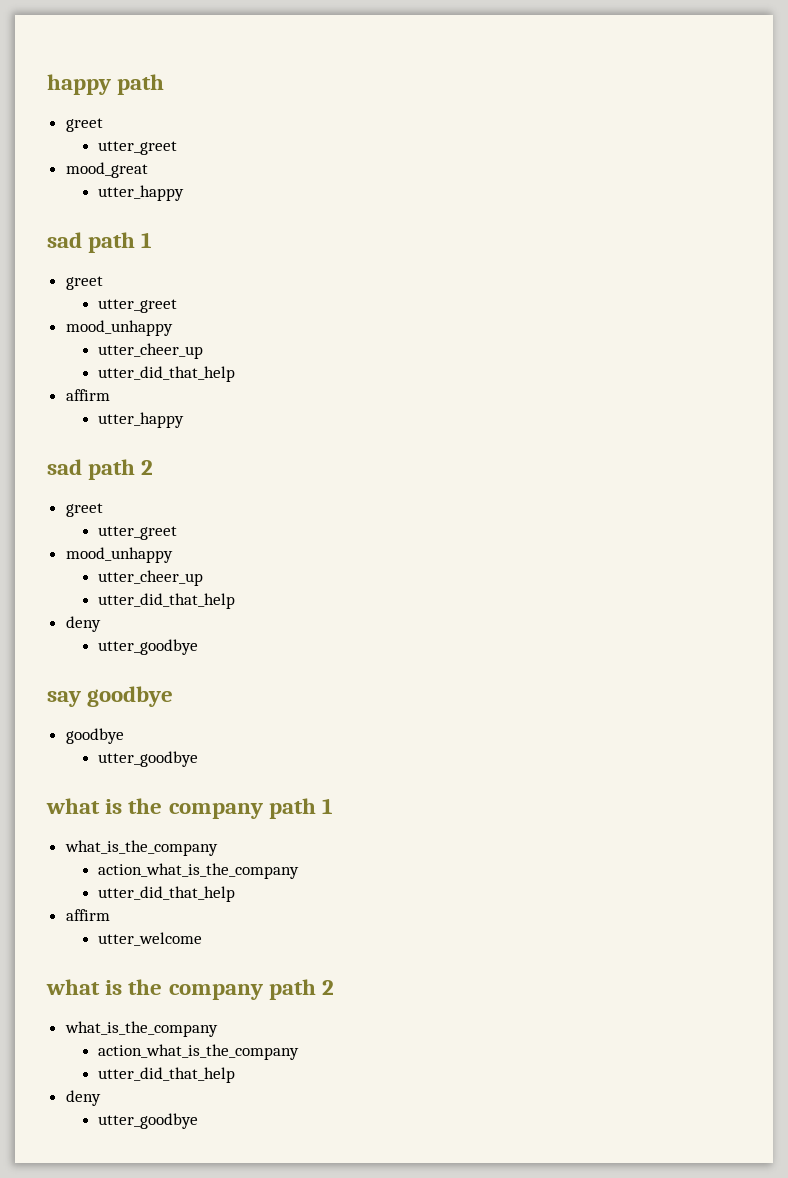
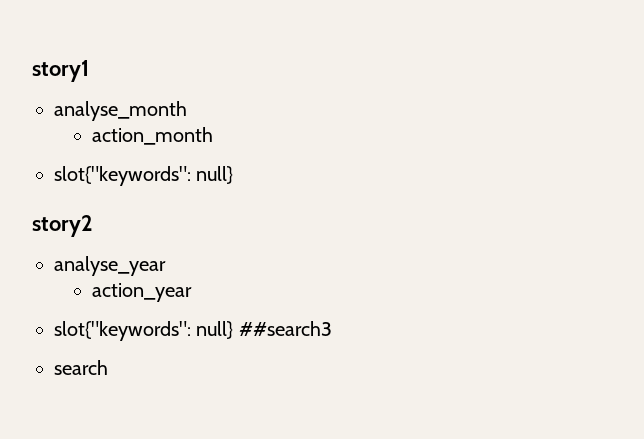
- happy path
- greet
- utter_greet
- mood_great
- utter_happy
- sad path 1
- greet
- utter_greet
- mood_unhappy
- utter_cheer_up
- utter_did_that_help
- affirm
- utter_happy
- sad path 2
- greet
- utter_greet
- mood_unhappy
- utter_cheer_up
- utter_did_that_help
- deny
- utter_goodbye
- say goodbye
- goodbye
- utter_goodbye
- what is the company path 1
- what_is_the_company
- action_what_is_the_company
- utter_did_that_help
- affirm
- utter_welcome
- what is the company path 2
- what_is_the_company
- action_what_is_the_company
- utter_did_that_help
- deny
- utter_goodbye
+ story1
+ analyse_month
+ action_month
+ slot{"keywords": null}
+ story2
+ analyse_year
+ action_year
+ slot{"keywords": null} ##search3
+ search

